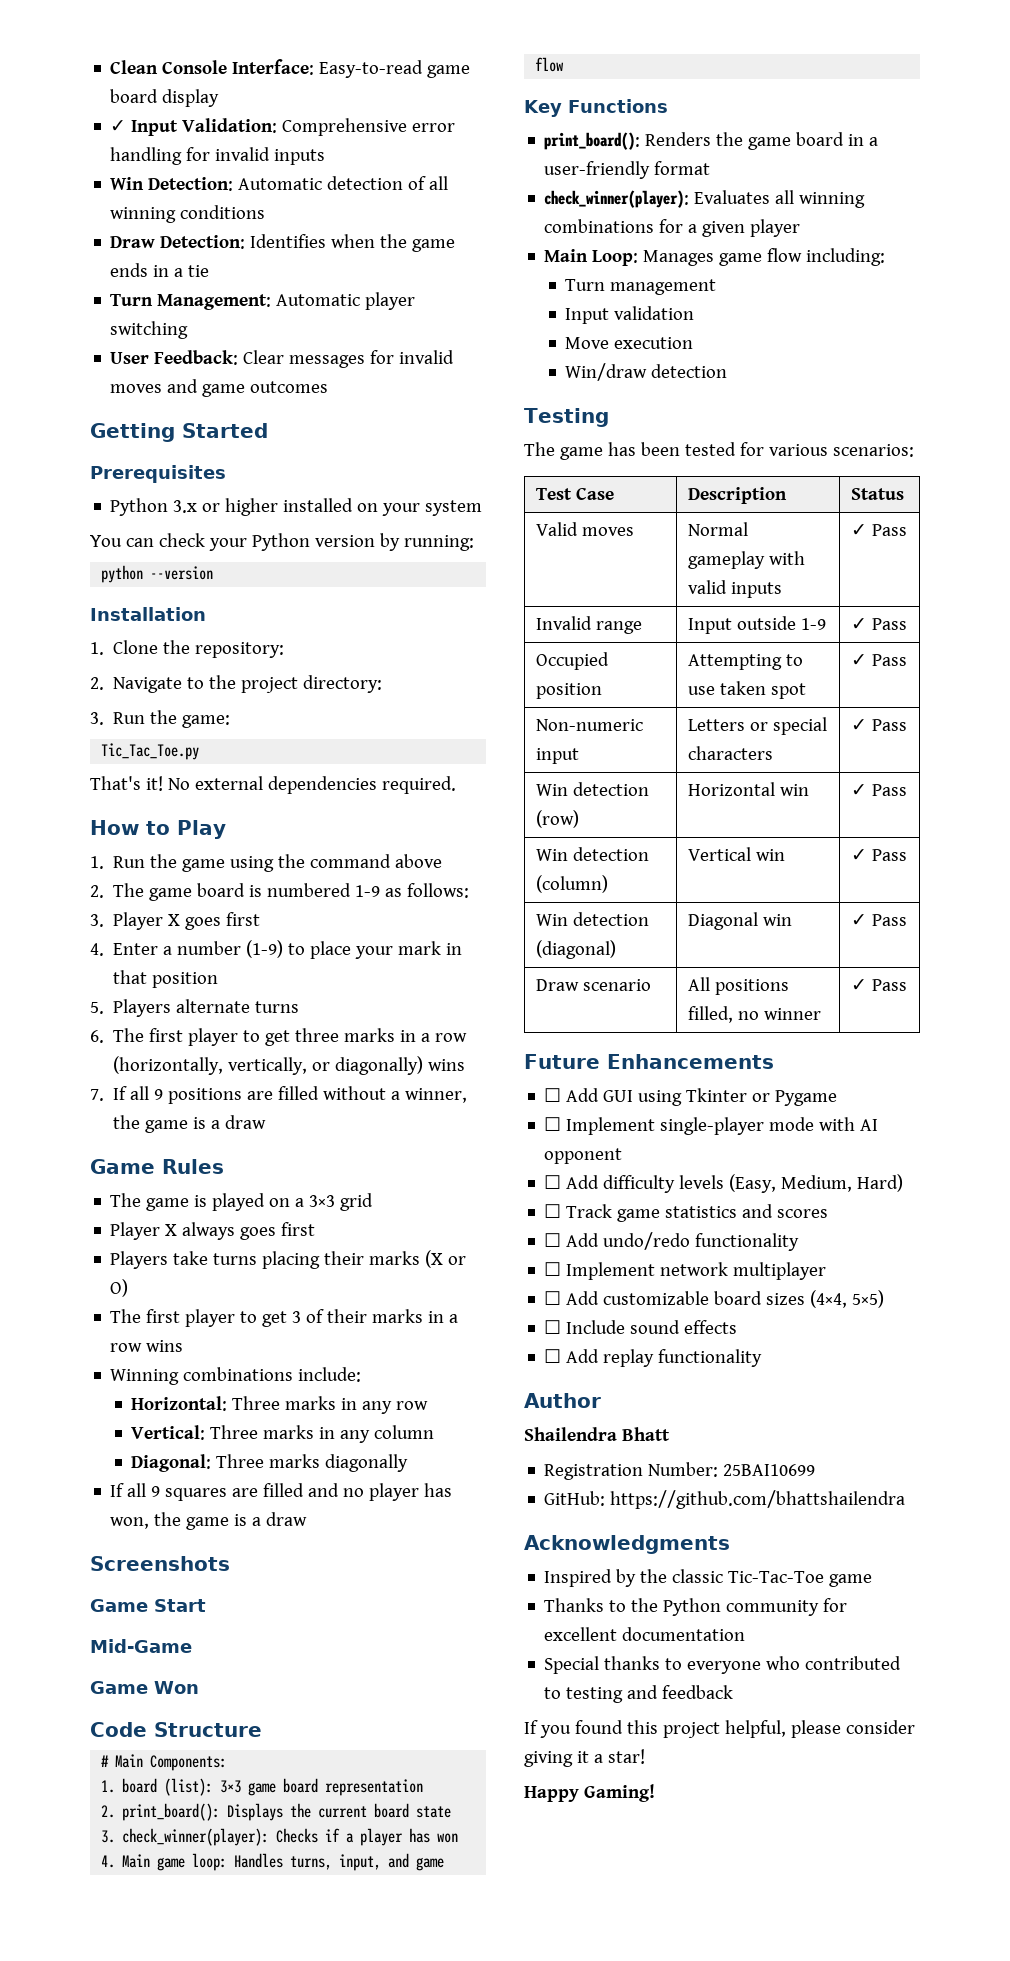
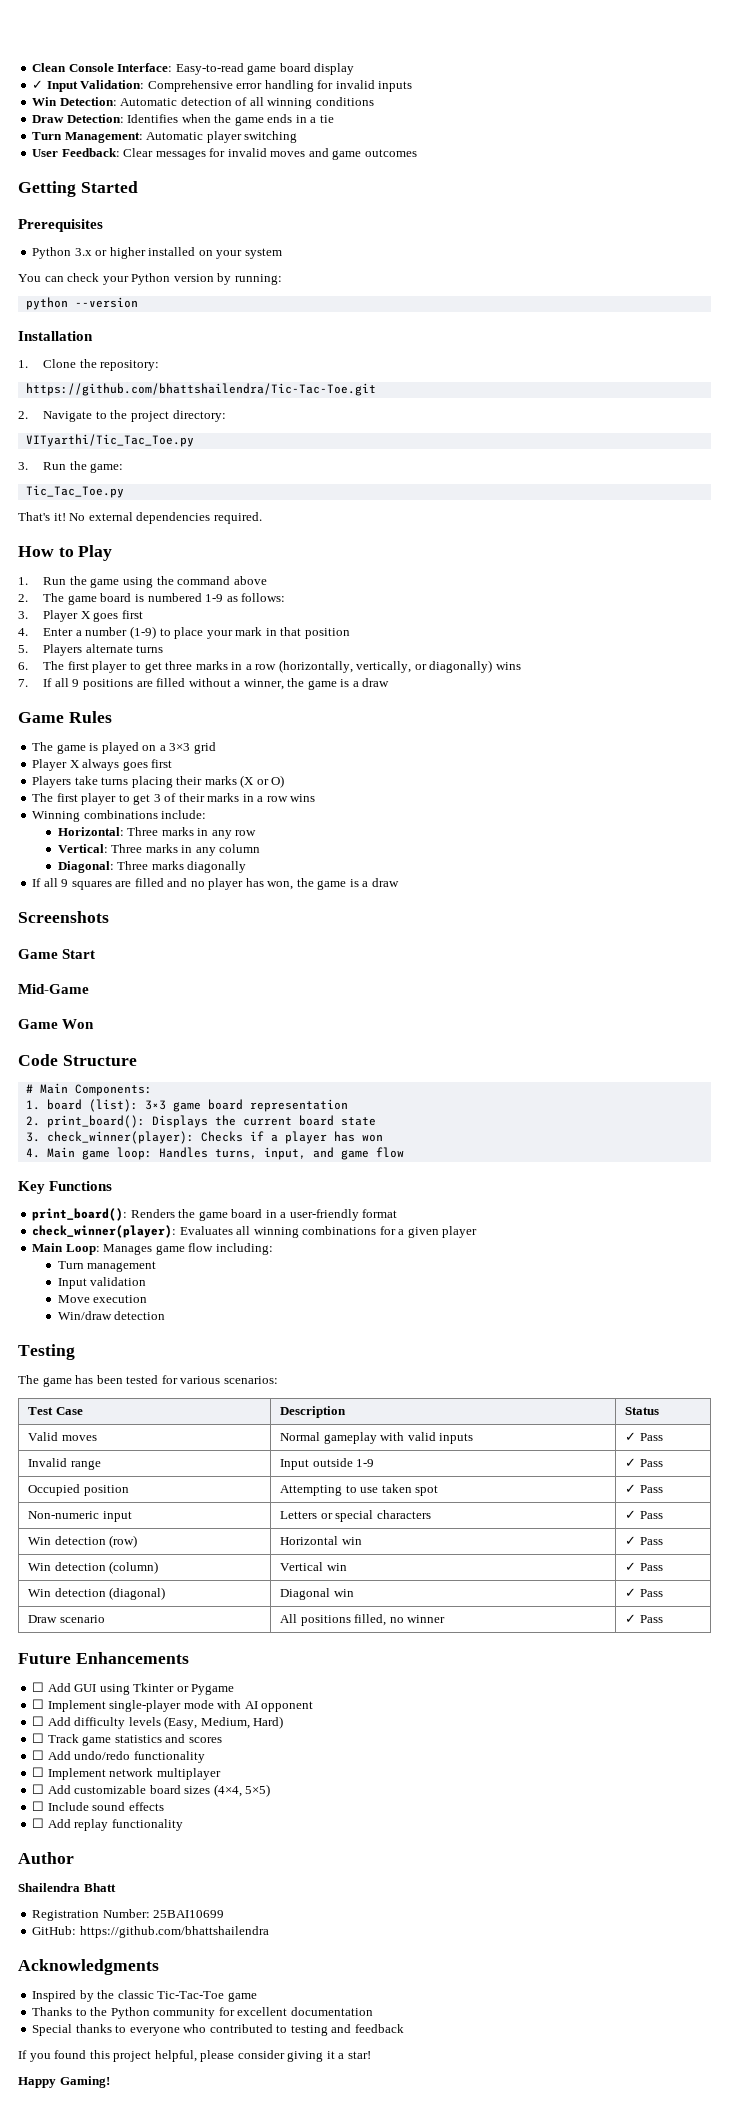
+ https://github.com/bhattshailendra/Tic-Tac-Toe.git
+ VITyarthi/Tic_Tac_Toe.py

